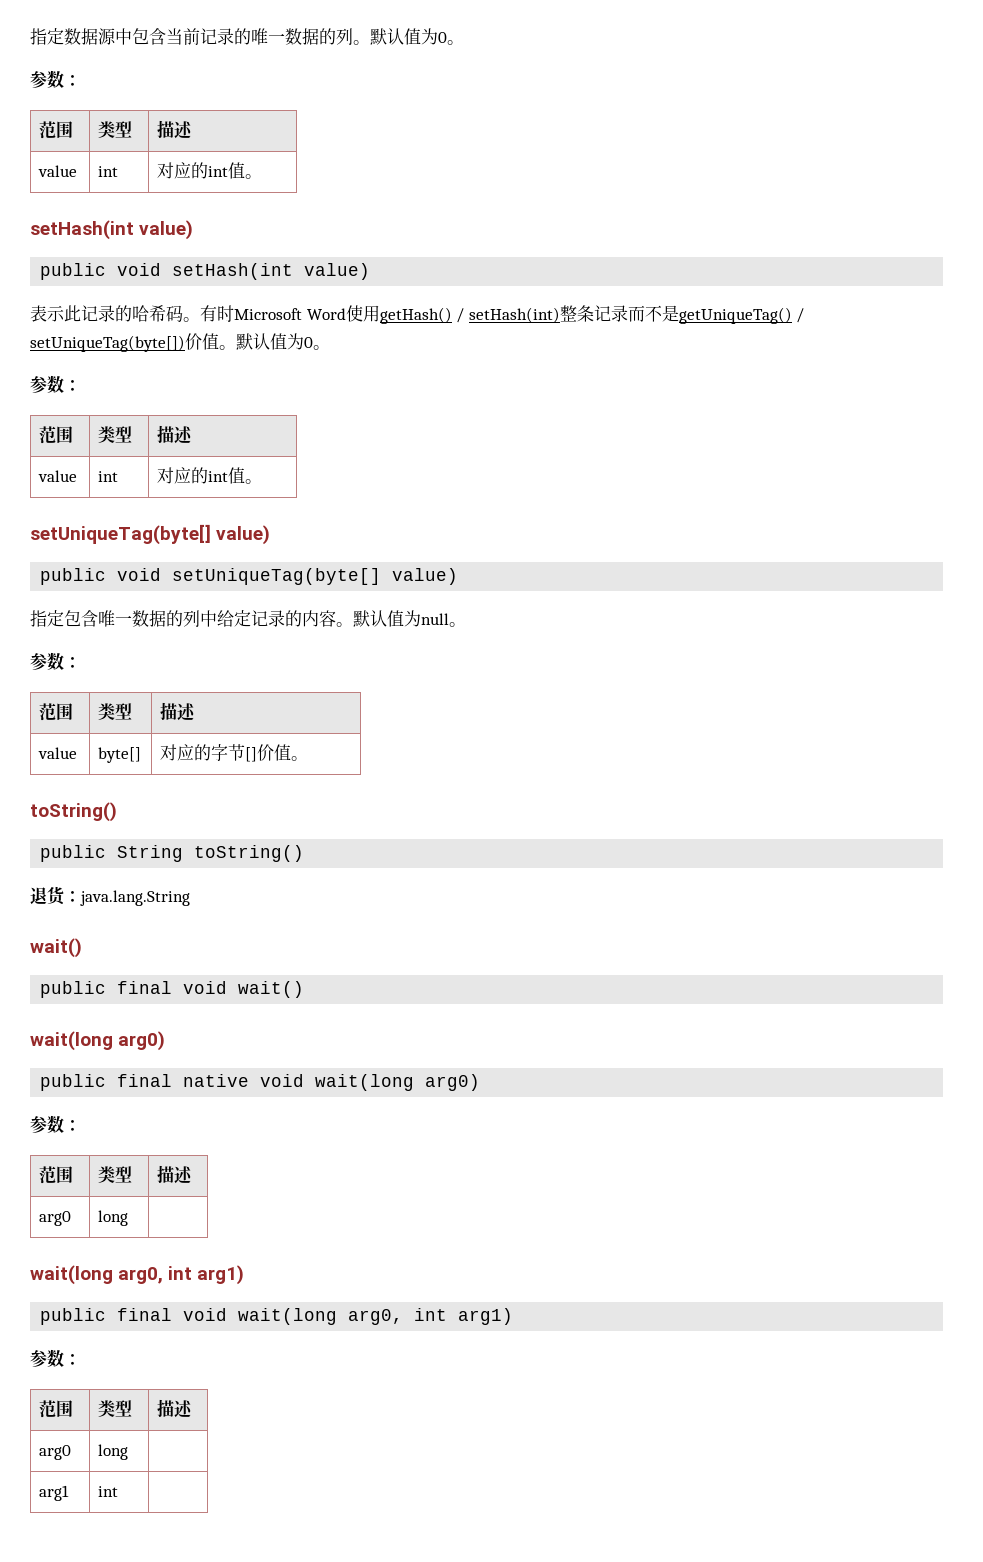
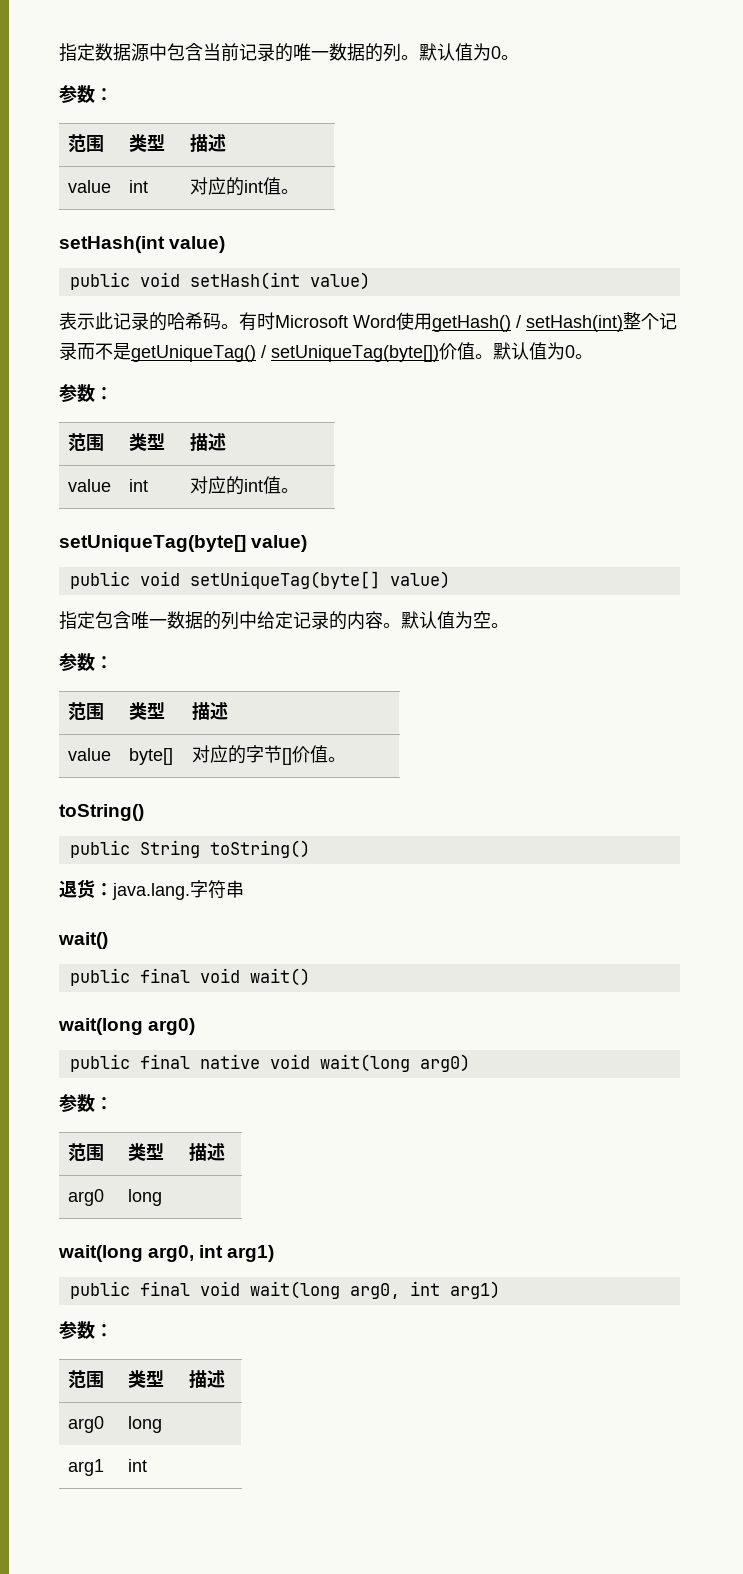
- 有时Microsoft Word使用getHash() / setHash(int)整条记录而不是getUniqueTag() / setUniqueTag(byte[])价值。
+ 有时Microsoft Word使用getHash() / setHash(int)整个记录而不是getUniqueTag() / setUniqueTag(byte[])价值。
- 默认值为null。
+ 默认值为空。
- 退货：java.lang.String
+ 退货：java.lang.字符串

